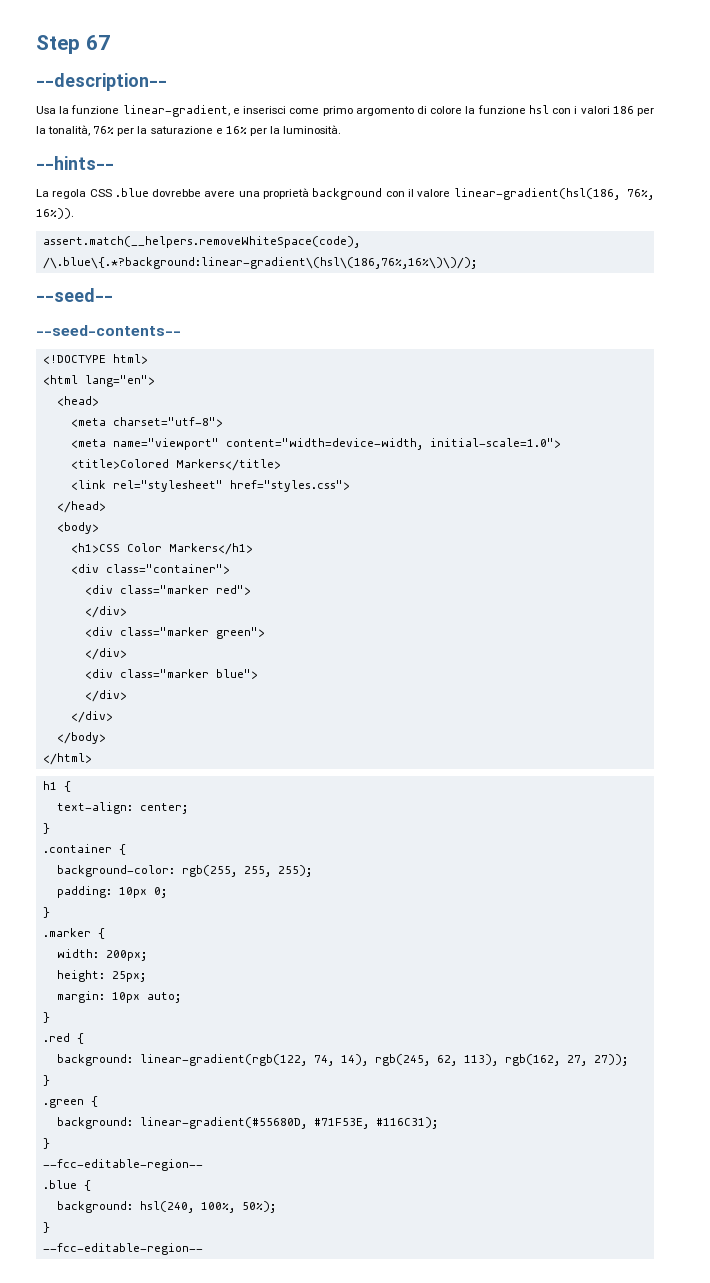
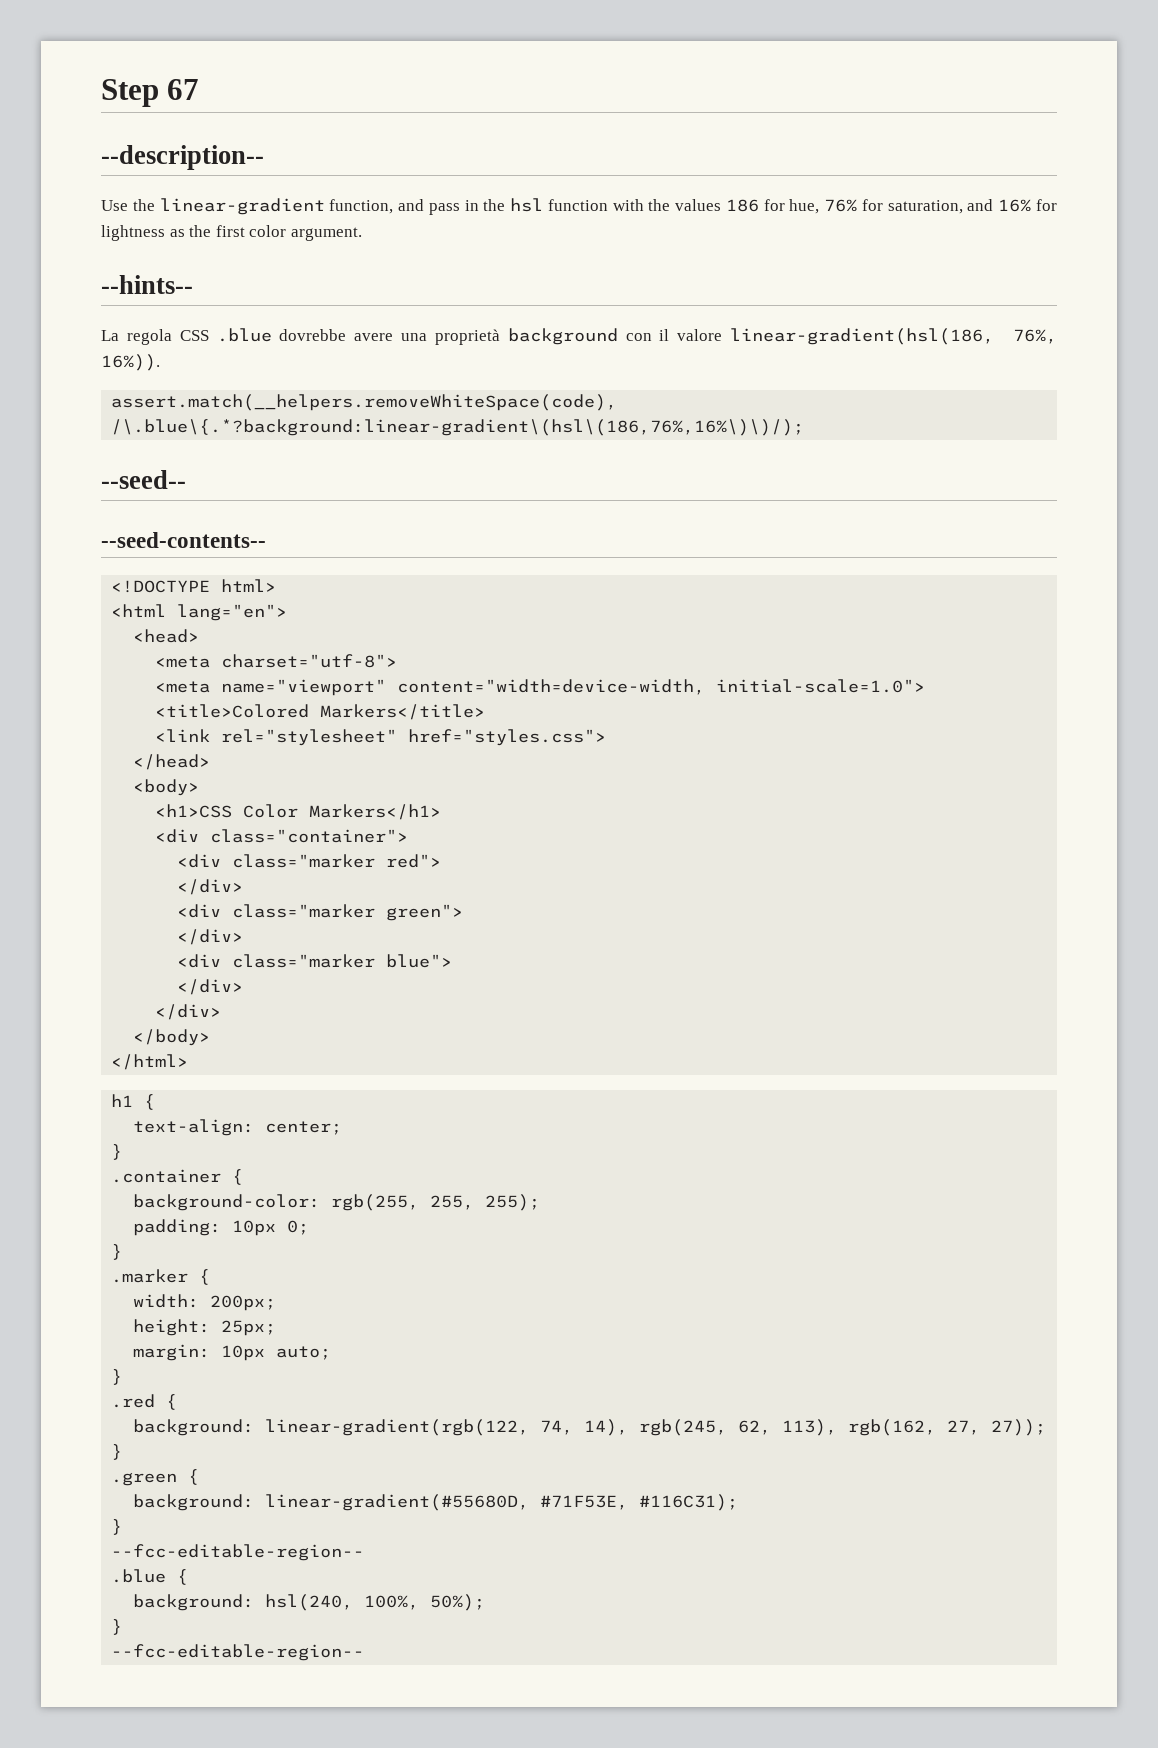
- Usa la funzione linear-gradient, e inserisci come primo argomento di colore la funzione hsl con i valori 186 per la tonalità, 76% per la saturazione e 16% per la luminosità.
+ Use the linear-gradient function, and pass in the hsl function with the values 186 for hue, 76% for saturation, and 16% for lightness as the first color argument.

